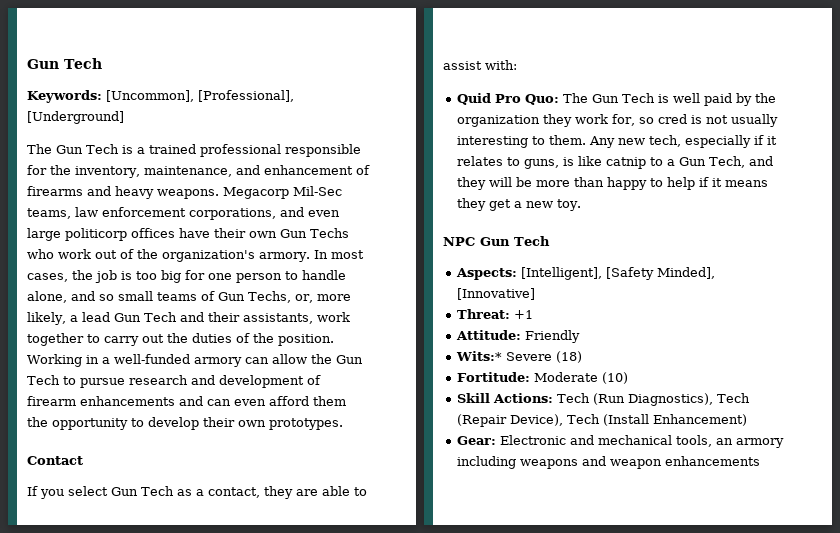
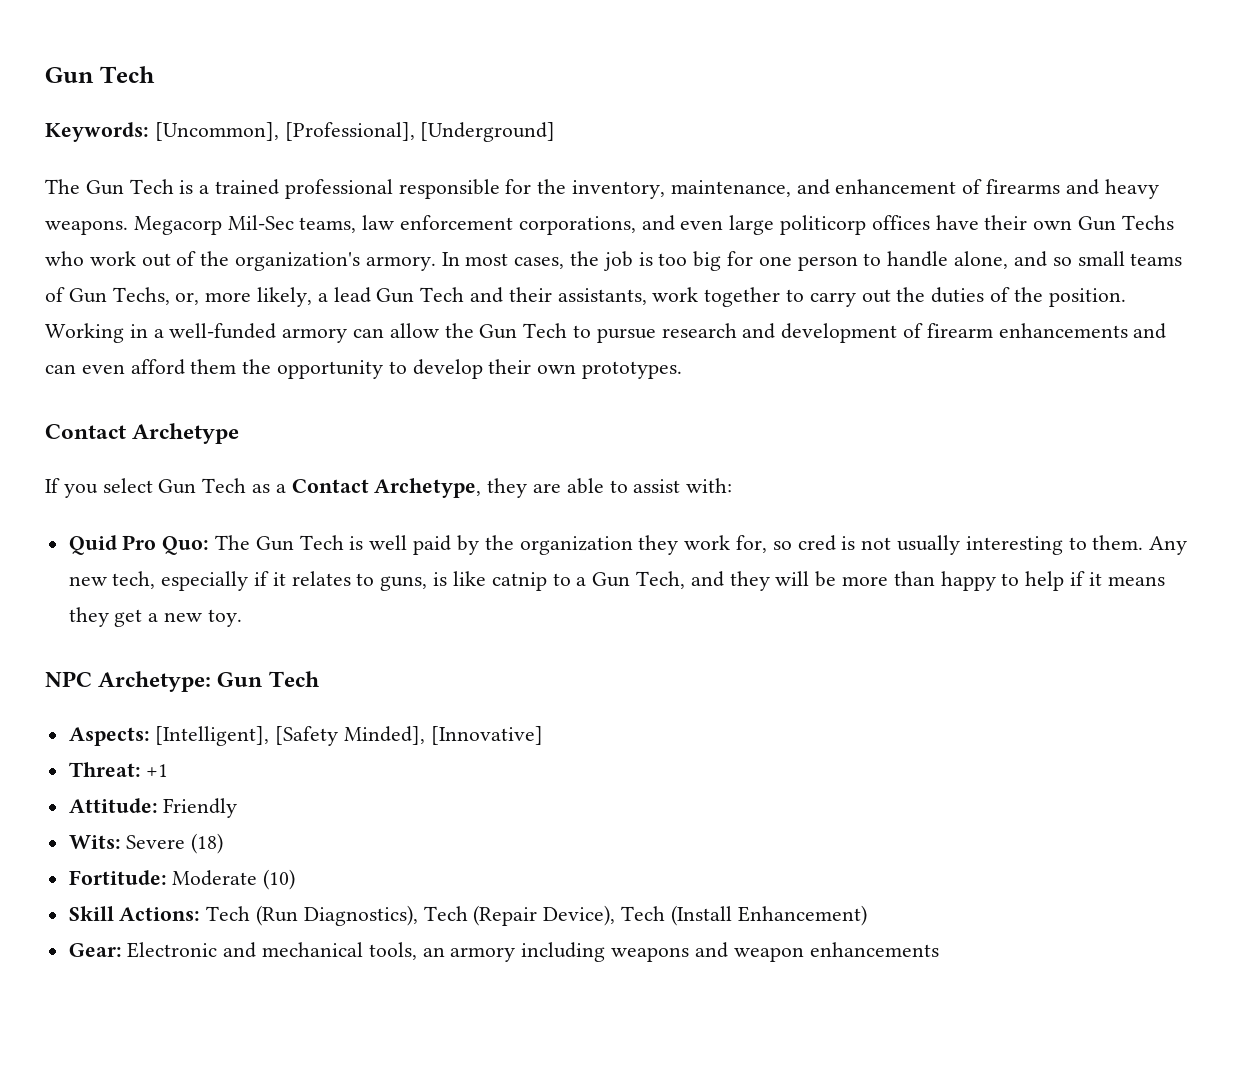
- Contact
+ Contact Archetype
- If you select Gun Tech as a contact, they are able to assist with:
+ If you select Gun Tech as a Contact Archetype, they are able to assist with:
- NPC Gun Tech
+ NPC Archetype: Gun Tech
- Wits:* Severe (18)
+ Wits: Severe (18)

